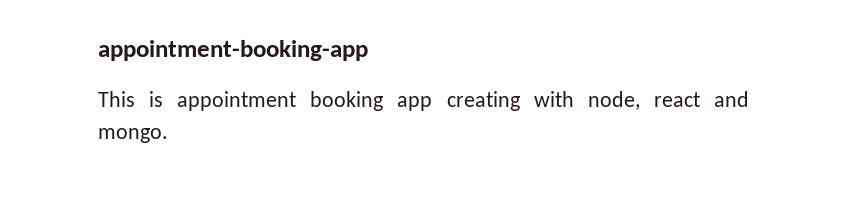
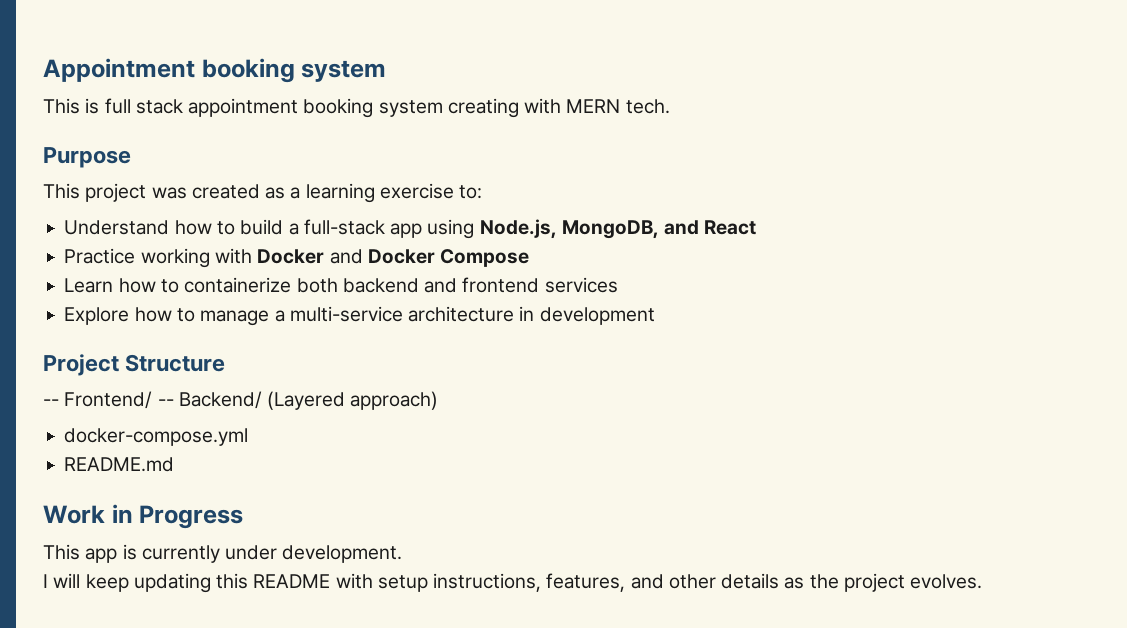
- appointment-booking-app
+ Appointment booking system
- This is appointment booking app creating with node, react and mongo.
+ This is full stack appointment booking system creating with MERN tech.
+ Purpose
+ This project was created as a learning exercise to:
+ Understand how to build a full-stack app using Node.js, MongoDB, and React
+ Practice working with Docker and Docker Compose
+ Learn how to containerize both backend and frontend services
+ Explore how to manage a multi-service architecture in development
+ Project Structure
+ -- Frontend/ -- Backend/ (Layered approach)
+ docker-compose.yml
+ README.md
+ Work in Progress
+ This app is currently under development.
+ I will keep updating this README with setup instructions, features, and other details as the project evolves.

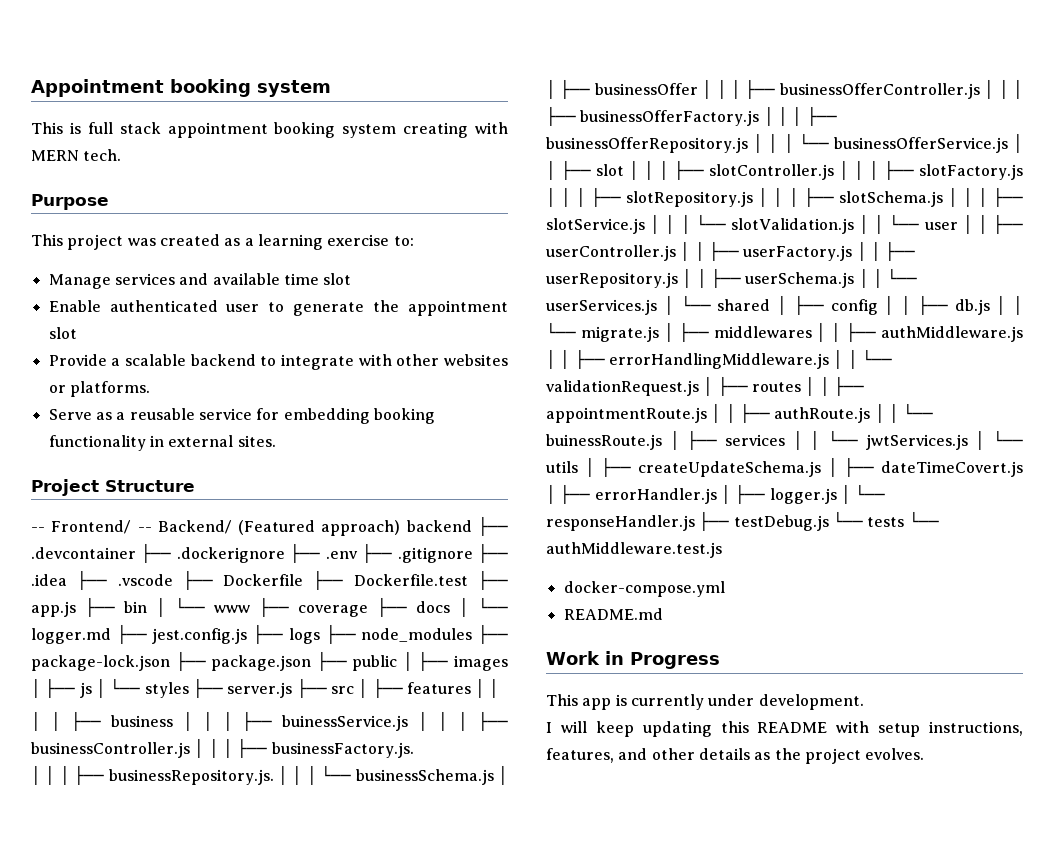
- Understand how to build a full-stack app using Node.js, MongoDB, and React
- Practice working with Docker and Docker Compose
- Learn how to containerize both backend and frontend services
- Explore how to manage a multi-service architecture in development
+ Manage services and available time slot
+ Enable authenticated user to generate the appointment slot
+ Provide a scalable backend to integrate with other websites or platforms.
+ Serve as a reusable service for embedding booking functionality in external sites.
- -- Frontend/ -- Backend/ (Layered approach)
+ -- Frontend/ -- Backend/ (Featured approach) backend ├── .devcontainer ├── .dockerignore ├── .env ├── .gitignore ├── .idea ├── .vscode ├── Dockerfile ├── Dockerfile.test ├── app.js ├── bin │ └── www ├── coverage ├── docs │ └── logger.md ├── jest.config.js ├── logs ├── node_modules ├── package-lock.json ├── package.json ├── public │ ├── images │ ├── js │ └── styles ├── server.js ├── src │ ├── features │ │
+ │ │ ├── business │ │ │ ├── buinessService.js │ │ │ ├── businessController.js │ │ │ ├── businessFactory.js.
+ │ │ │ ├── businessRepository.js. │ │ │ └── businessSchema.js │ │ ├── businessOffer │ │ │ ├── businessOfferController.js │ │ │ ├── businessOfferFactory.js │ │ │ ├── businessOfferRepository.js │ │ │ └── businessOfferService.js │ │ ├── slot │ │ │ ├── slotController.js │ │ │ ├── slotFactory.js │ │ │ ├── slotRepository.js │ │ │ ├── slotSchema.js │ │ │ ├── slotService.js │ │ │ └── slotValidation.js │ │ └── user │ │ ├── userController.js │ │ ├── userFactory.js │ │ ├── userRepository.js │ │ ├── userSchema.js │ │ └── userServices.js │ └── shared │ ├── config │ │ ├── db.js │ │ └── migrate.js │ ├── middlewares │ │ ├── authMiddleware.js │ │ ├── errorHandlingMiddleware.js │ │ └── validationRequest.js │ ├── routes │ │ ├── appointmentRoute.js │ │ ├── authRoute.js │ │ └── buinessRoute.js │ ├── services │ │ └── jwtServices.js │ └── utils │ ├── createUpdateSchema.js │ ├── dateTimeCovert.js │ ├── errorHandler.js │ ├── logger.js │ └── responseHandler.js ├── testDebug.js └── tests └── authMiddleware.test.js

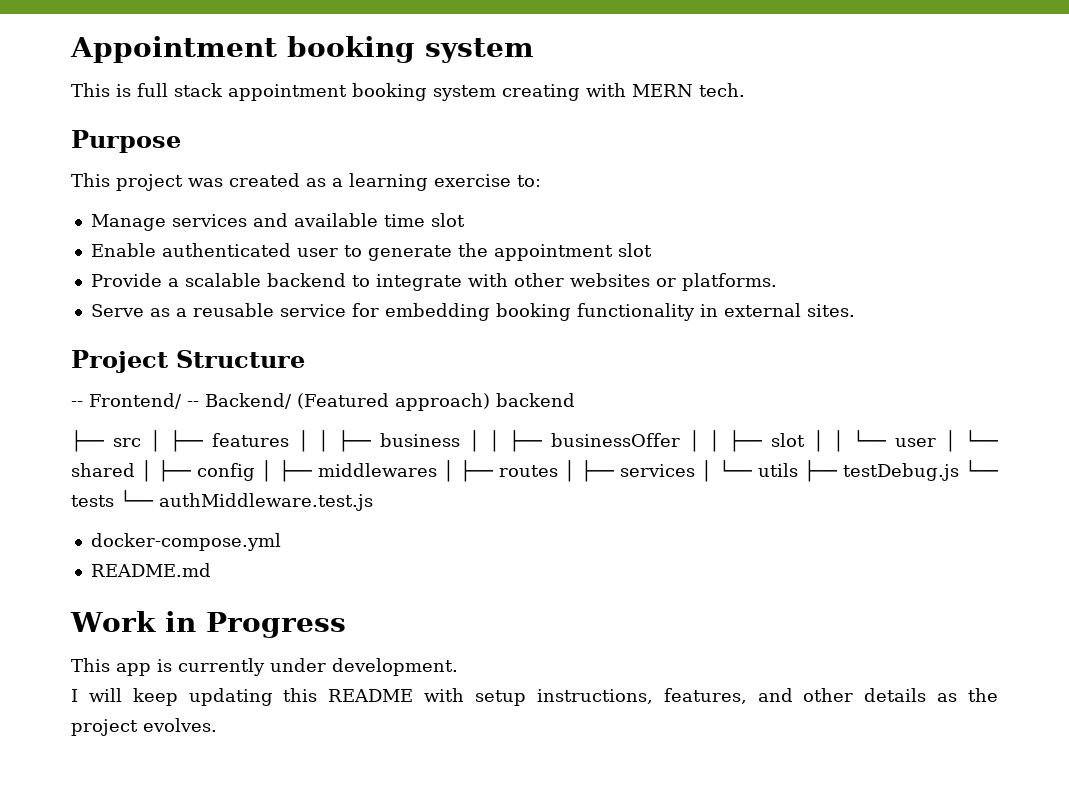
- -- Frontend/ -- Backend/ (Featured approach) backend ├── .devcontainer ├── .dockerignore ├── .env ├── .gitignore ├── .idea ├── .vscode ├── Dockerfile ├── Dockerfile.test ├── app.js ├── bin │ └── www ├── coverage ├── docs │ └── logger.md ├── jest.config.js ├── logs ├── node_modules ├── package-lock.json ├── package.json ├── public │ ├── images │ ├── js │ └── styles ├── server.js ├── src │ ├── features │ │
- │ │ ├── business │ │ │ ├── buinessService.js │ │ │ ├── businessController.js │ │ │ ├── businessFactory.js.
- │ │ │ ├── businessRepository.js. │ │ │ └── businessSchema.js │ │ ├── businessOffer │ │ │ ├── businessOfferController.js │ │ │ ├── businessOfferFactory.js │ │ │ ├── businessOfferRepository.js │ │ │ └── businessOfferService.js │ │ ├── slot │ │ │ ├── slotController.js │ │ │ ├── slotFactory.js │ │ │ ├── slotRepository.js │ │ │ ├── slotSchema.js │ │ │ ├── slotService.js │ │ │ └── slotValidation.js │ │ └── user │ │ ├── userController.js │ │ ├── userFactory.js │ │ ├── userRepository.js │ │ ├── userSchema.js │ │ └── userServices.js │ └── shared │ ├── config │ │ ├── db.js │ │ └── migrate.js │ ├── middlewares │ │ ├── authMiddleware.js │ │ ├── errorHandlingMiddleware.js │ │ └── validationRequest.js │ ├── routes │ │ ├── appointmentRoute.js │ │ ├── authRoute.js │ │ └── buinessRoute.js │ ├── services │ │ └── jwtServices.js │ └── utils │ ├── createUpdateSchema.js │ ├── dateTimeCovert.js │ ├── errorHandler.js │ ├── logger.js │ └── responseHandler.js ├── testDebug.js └── tests └── authMiddleware.test.js
+ -- Frontend/ -- Backend/ (Featured approach) backend
+ ├── src │ ├── features │ │ ├── business │ │ ├── businessOffer │ │ ├── slot │ │ └── user │ └── shared │ ├── config │ ├── middlewares │ ├── routes │ ├── services │ └── utils ├── testDebug.js └── tests └── authMiddleware.test.js

